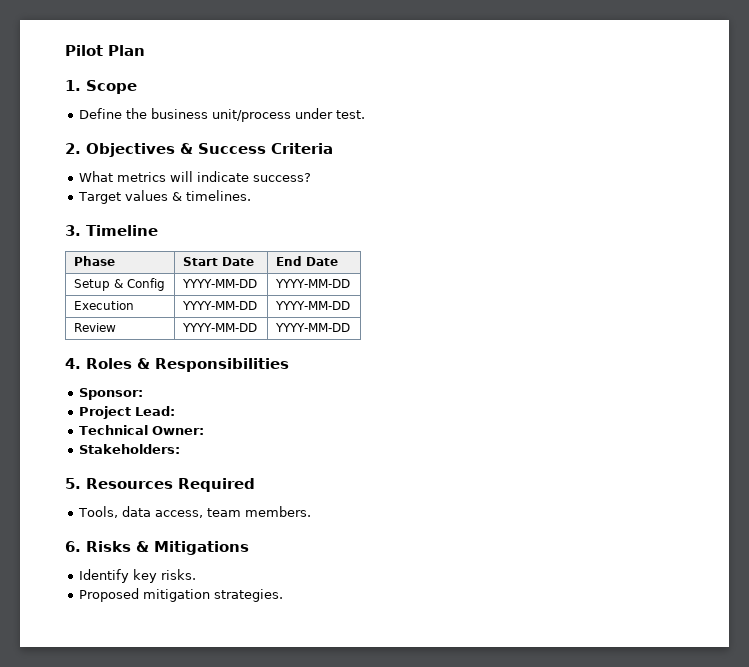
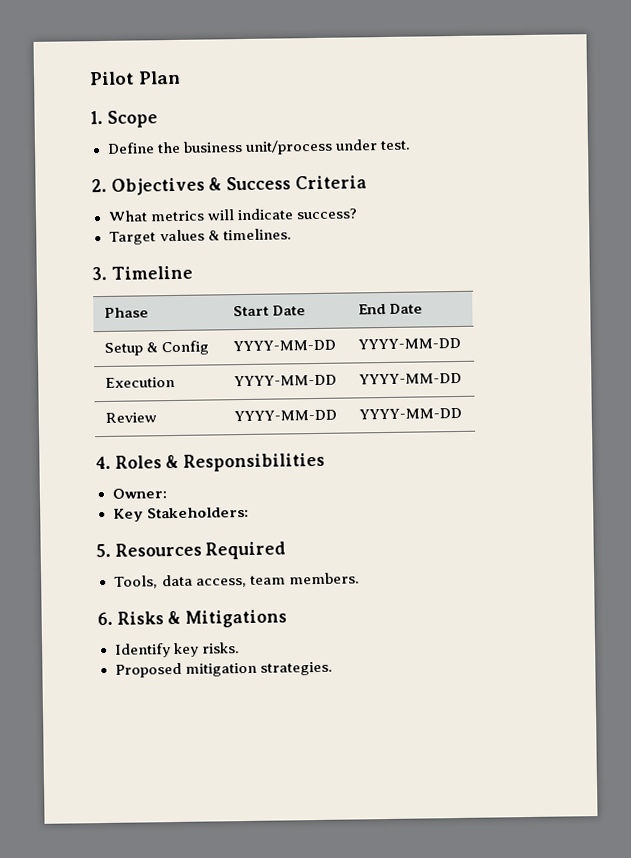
- Sponsor:
- Project Lead:
- Technical Owner:
+ Owner:
- Stakeholders:
+ Key Stakeholders:

